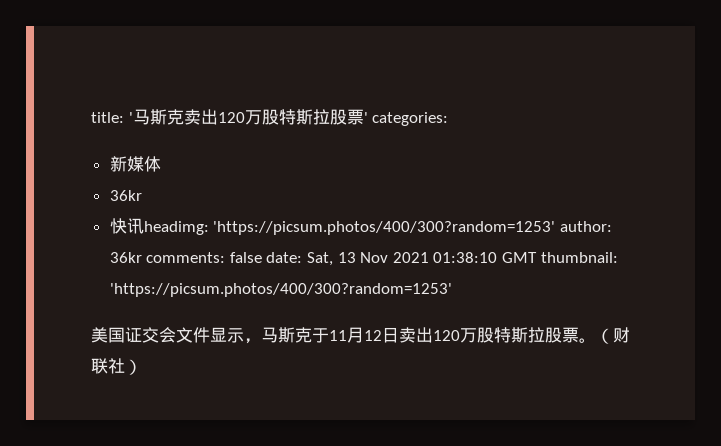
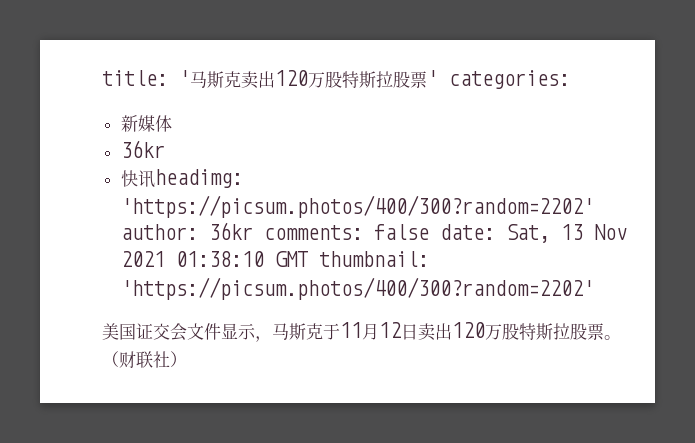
- 快讯headimg: 'https://picsum.photos/400/300?random=1253' author: 36kr comments: false date: Sat, 13 Nov 2021 01:38:10 GMT thumbnail: 'https://picsum.photos/400/300?random=1253'
+ 快讯headimg: 'https://picsum.photos/400/300?random=2202' author: 36kr comments: false date: Sat, 13 Nov 2021 01:38:10 GMT thumbnail: 'https://picsum.photos/400/300?random=2202'

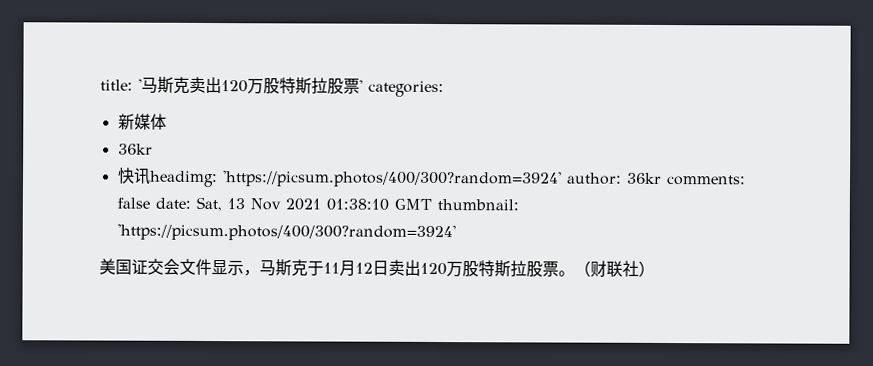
- 快讯headimg: 'https://picsum.photos/400/300?random=2202' author: 36kr comments: false date: Sat, 13 Nov 2021 01:38:10 GMT thumbnail: 'https://picsum.photos/400/300?random=2202'
+ 快讯headimg: 'https://picsum.photos/400/300?random=3924' author: 36kr comments: false date: Sat, 13 Nov 2021 01:38:10 GMT thumbnail: 'https://picsum.photos/400/300?random=3924'

